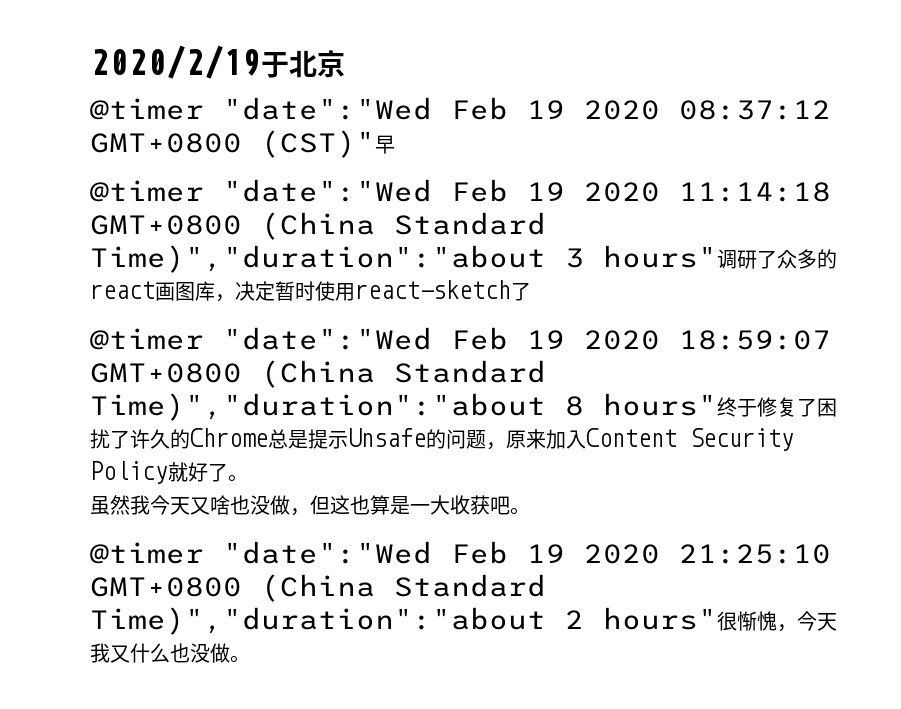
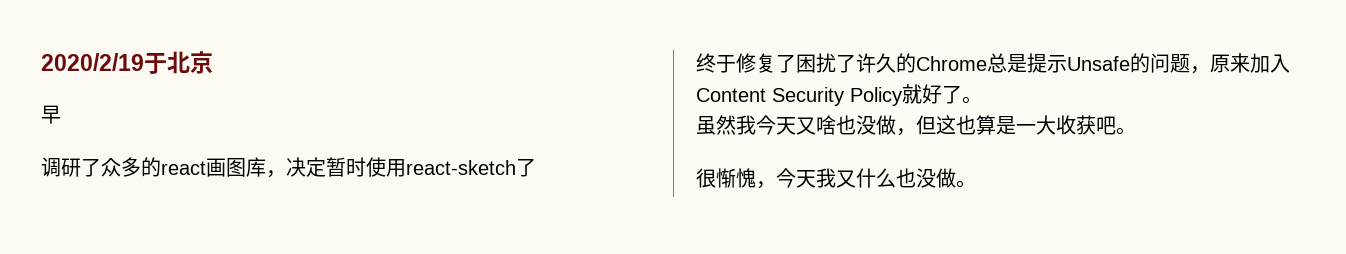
- @timer "date":"Wed Feb 19 2020 08:37:12 GMT+0800 (CST)"早
- @timer "date":"Wed Feb 19 2020 11:14:18 GMT+0800 (China Standard Time)","duration":"about 3 hours"调研了众多的react画图库，决定暂时使用react-sketch了
+ 早
+ 调研了众多的react画图库，决定暂时使用react-sketch了
- @timer "date":"Wed Feb 19 2020 18:59:07 GMT+0800 (China Standard Time)","duration":"about 8 hours"终于修复了困扰了许久的Chrome总是提示Unsafe的问题，原来加入Content Security Policy就好了。
+ 终于修复了困扰了许久的Chrome总是提示Unsafe的问题，原来加入Content Security Policy就好了。
- @timer "date":"Wed Feb 19 2020 21:25:10 GMT+0800 (China Standard Time)","duration":"about 2 hours"很惭愧，今天我又什么也没做。
+ 很惭愧，今天我又什么也没做。

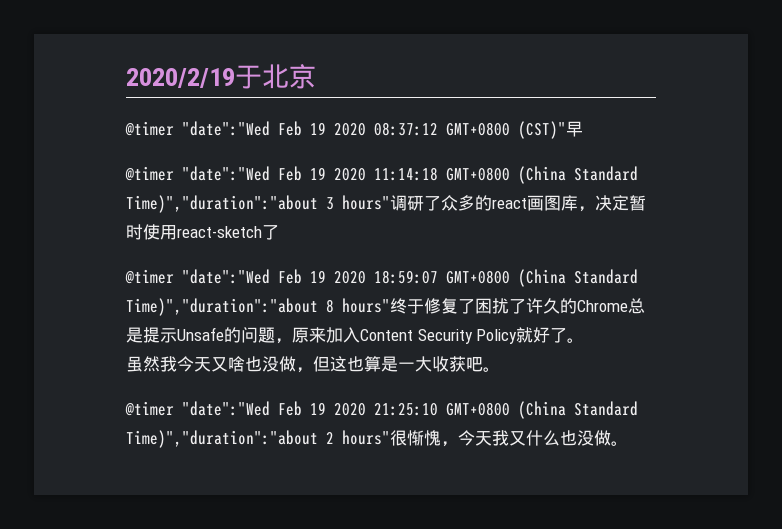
- 早
- 调研了众多的react画图库，决定暂时使用react-sketch了
+ @timer "date":"Wed Feb 19 2020 08:37:12 GMT+0800 (CST)"早
+ @timer "date":"Wed Feb 19 2020 11:14:18 GMT+0800 (China Standard Time)","duration":"about 3 hours"调研了众多的react画图库，决定暂时使用react-sketch了
- 终于修复了困扰了许久的Chrome总是提示Unsafe的问题，原来加入Content Security Policy就好了。
+ @timer "date":"Wed Feb 19 2020 18:59:07 GMT+0800 (China Standard Time)","duration":"about 8 hours"终于修复了困扰了许久的Chrome总是提示Unsafe的问题，原来加入Content Security Policy就好了。
- 很惭愧，今天我又什么也没做。
+ @timer "date":"Wed Feb 19 2020 21:25:10 GMT+0800 (China Standard Time)","duration":"about 2 hours"很惭愧，今天我又什么也没做。

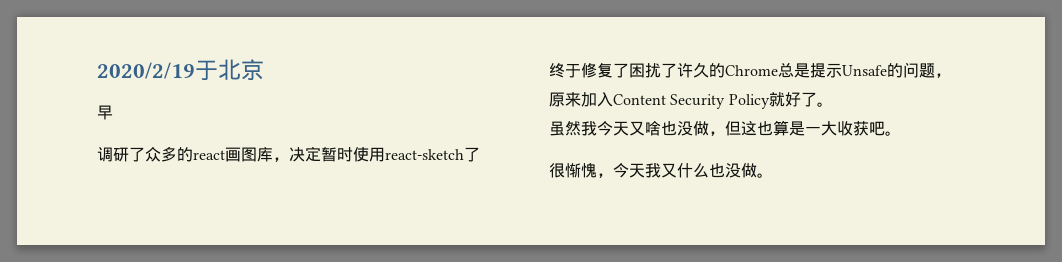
- @timer "date":"Wed Feb 19 2020 08:37:12 GMT+0800 (CST)"早
- @timer "date":"Wed Feb 19 2020 11:14:18 GMT+0800 (China Standard Time)","duration":"about 3 hours"调研了众多的react画图库，决定暂时使用react-sketch了
+ 早
+ 调研了众多的react画图库，决定暂时使用react-sketch了
- @timer "date":"Wed Feb 19 2020 18:59:07 GMT+0800 (China Standard Time)","duration":"about 8 hours"终于修复了困扰了许久的Chrome总是提示Unsafe的问题，原来加入Content Security Policy就好了。
+ 终于修复了困扰了许久的Chrome总是提示Unsafe的问题，原来加入Content Security Policy就好了。
- @timer "date":"Wed Feb 19 2020 21:25:10 GMT+0800 (China Standard Time)","duration":"about 2 hours"很惭愧，今天我又什么也没做。
+ 很惭愧，今天我又什么也没做。

